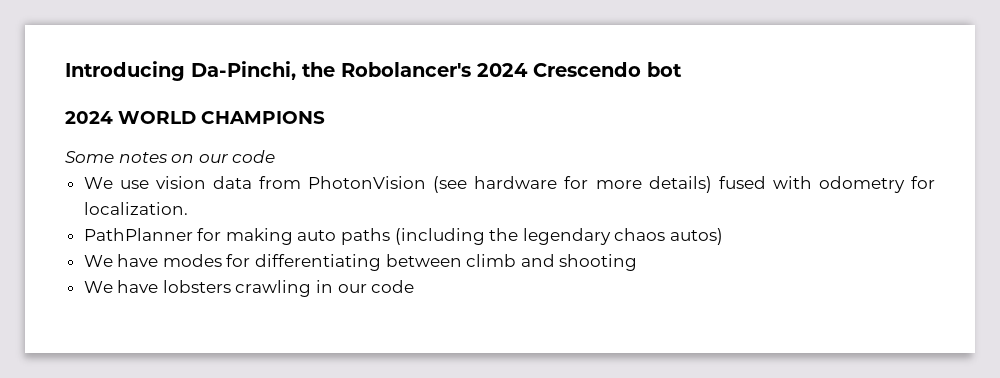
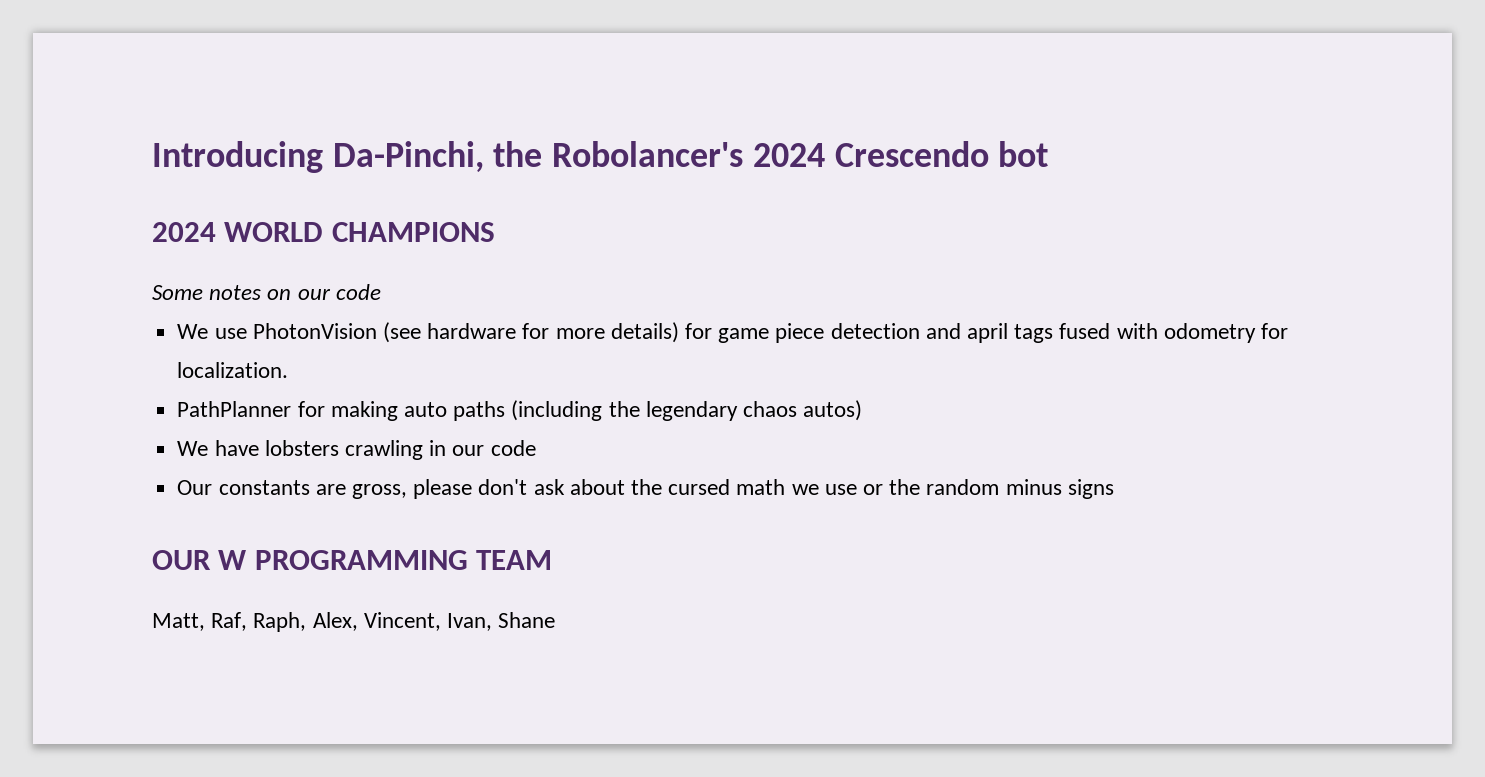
- We use vision data from PhotonVision (see hardware for more details) fused with odometry for localization.
+ We use PhotonVision (see hardware for more details) for game piece detection and april tags fused with odometry for localization.
- We have modes for differentiating between climb and shooting
+ Our constants are gross, please don't ask about the cursed math we use or the random minus signs
+ OUR W PROGRAMMING TEAM
+ Matt, Raf, Raph, Alex, Vincent, Ivan, Shane

